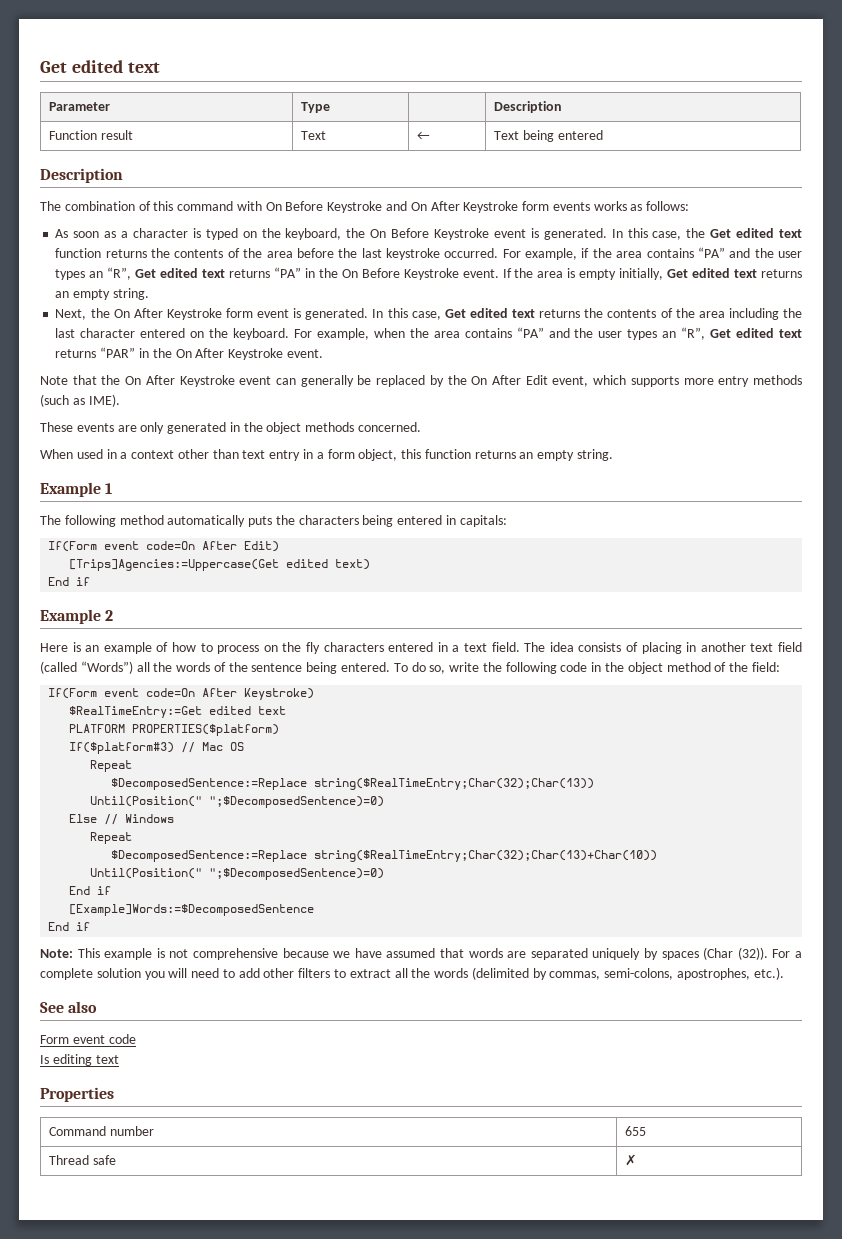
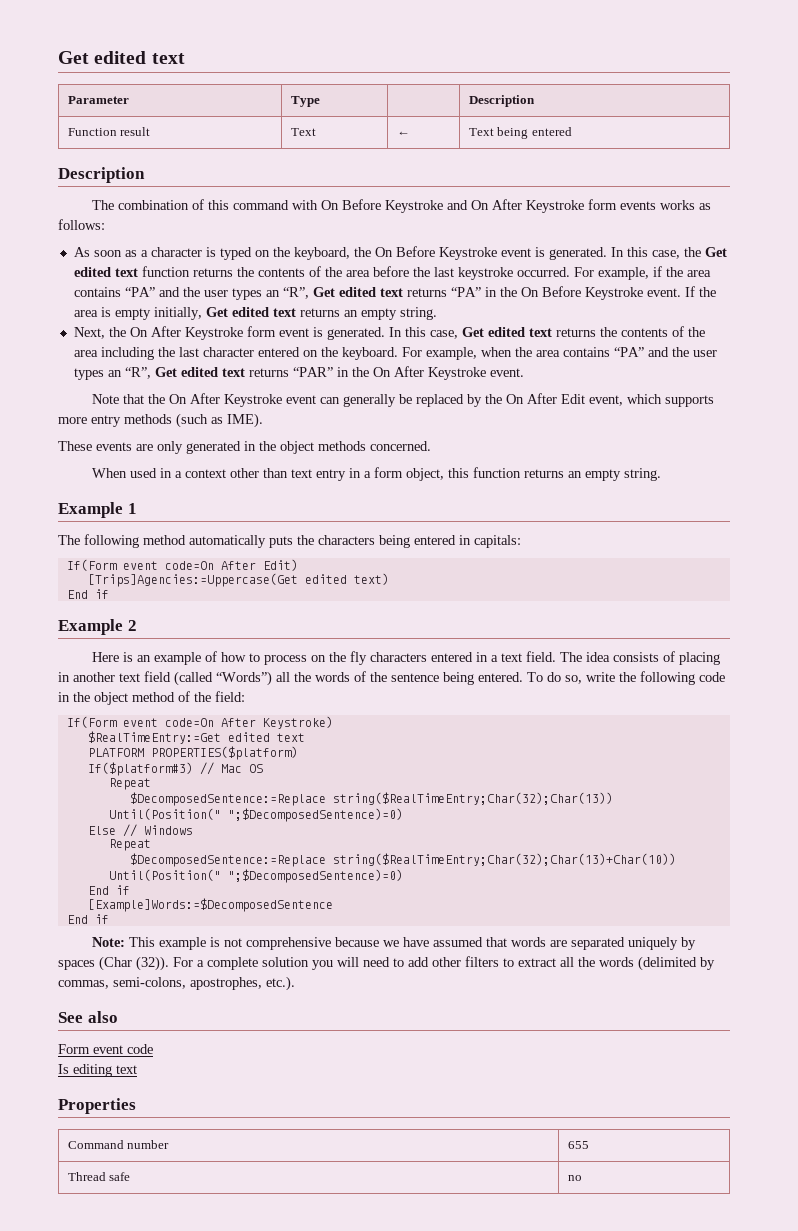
- Thread safe | ✗
+ Thread safe | no

